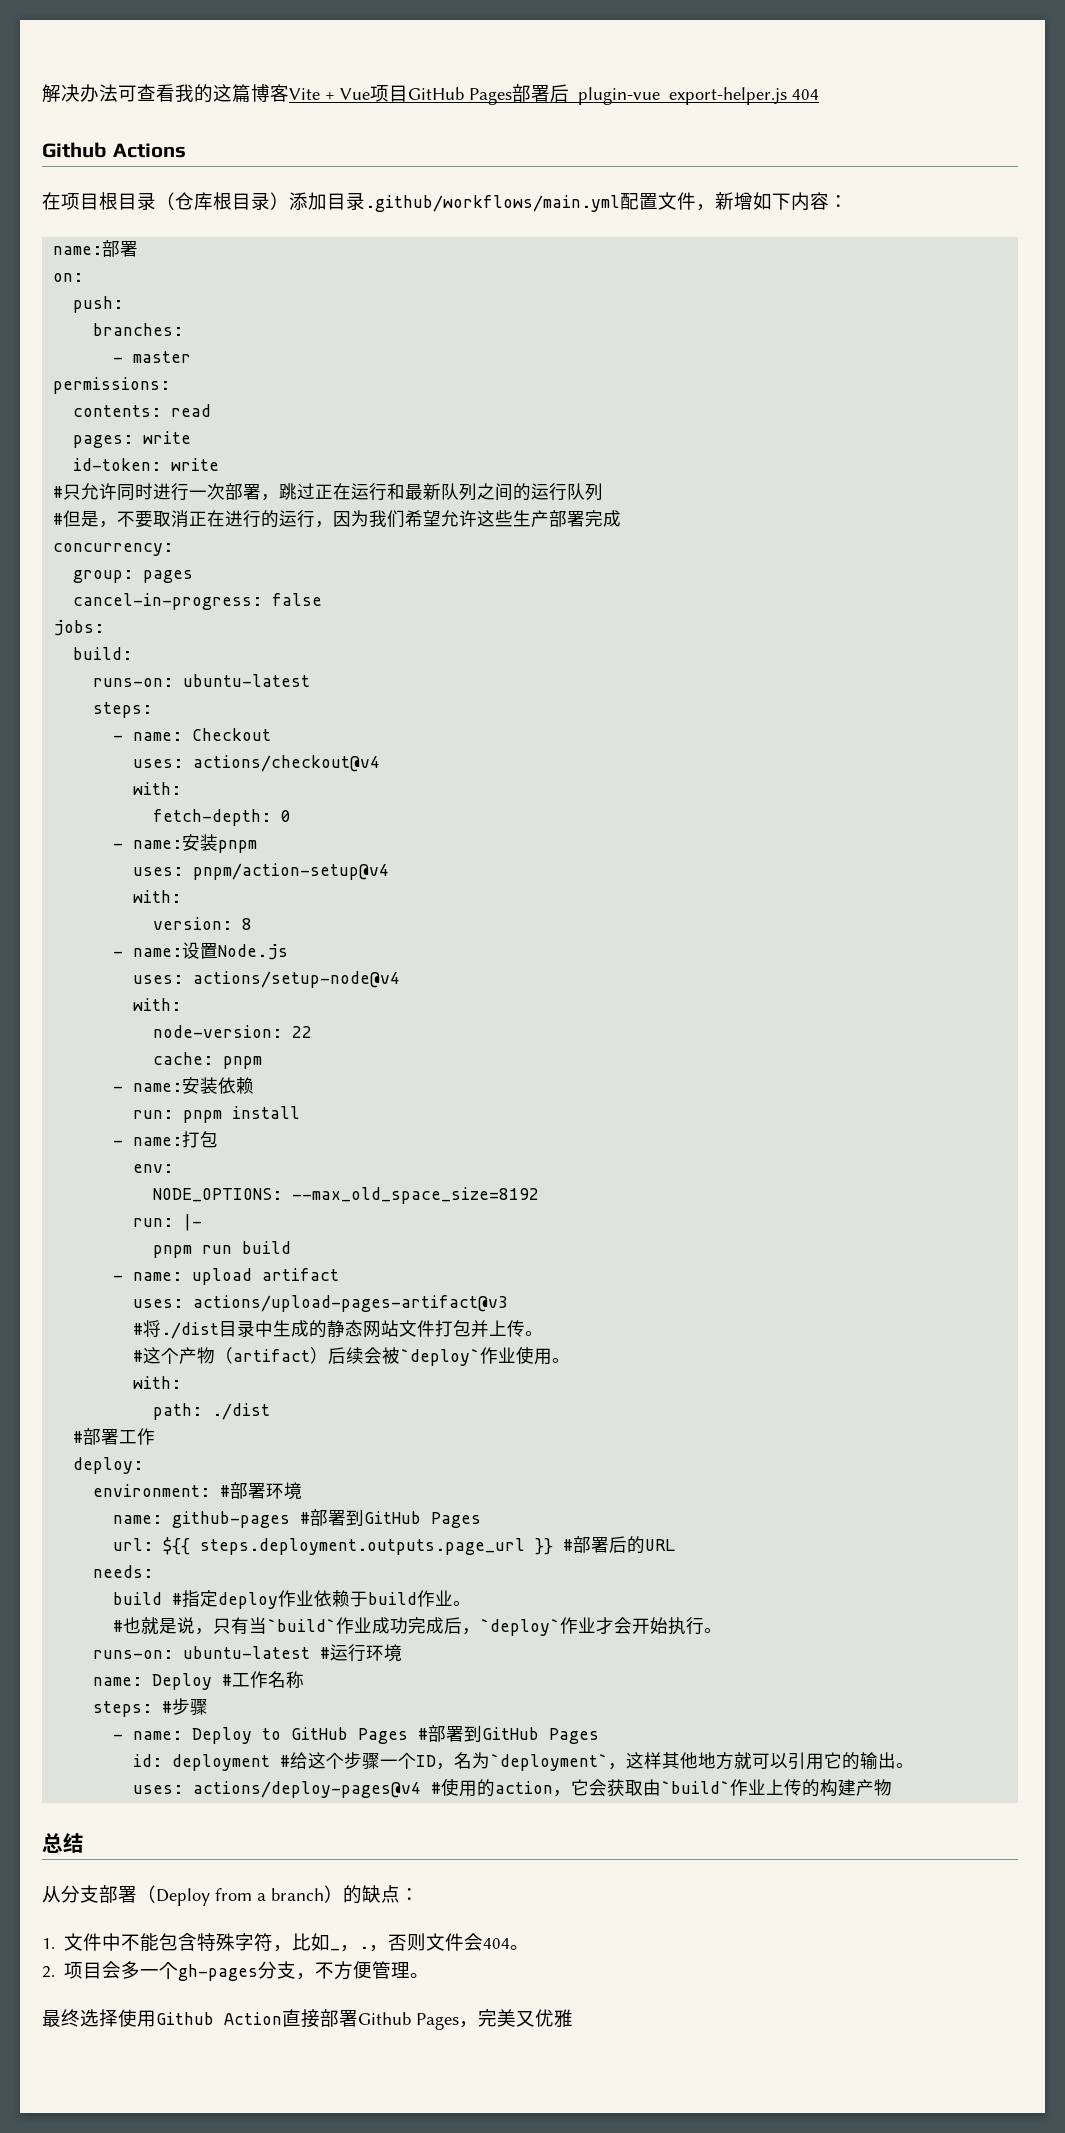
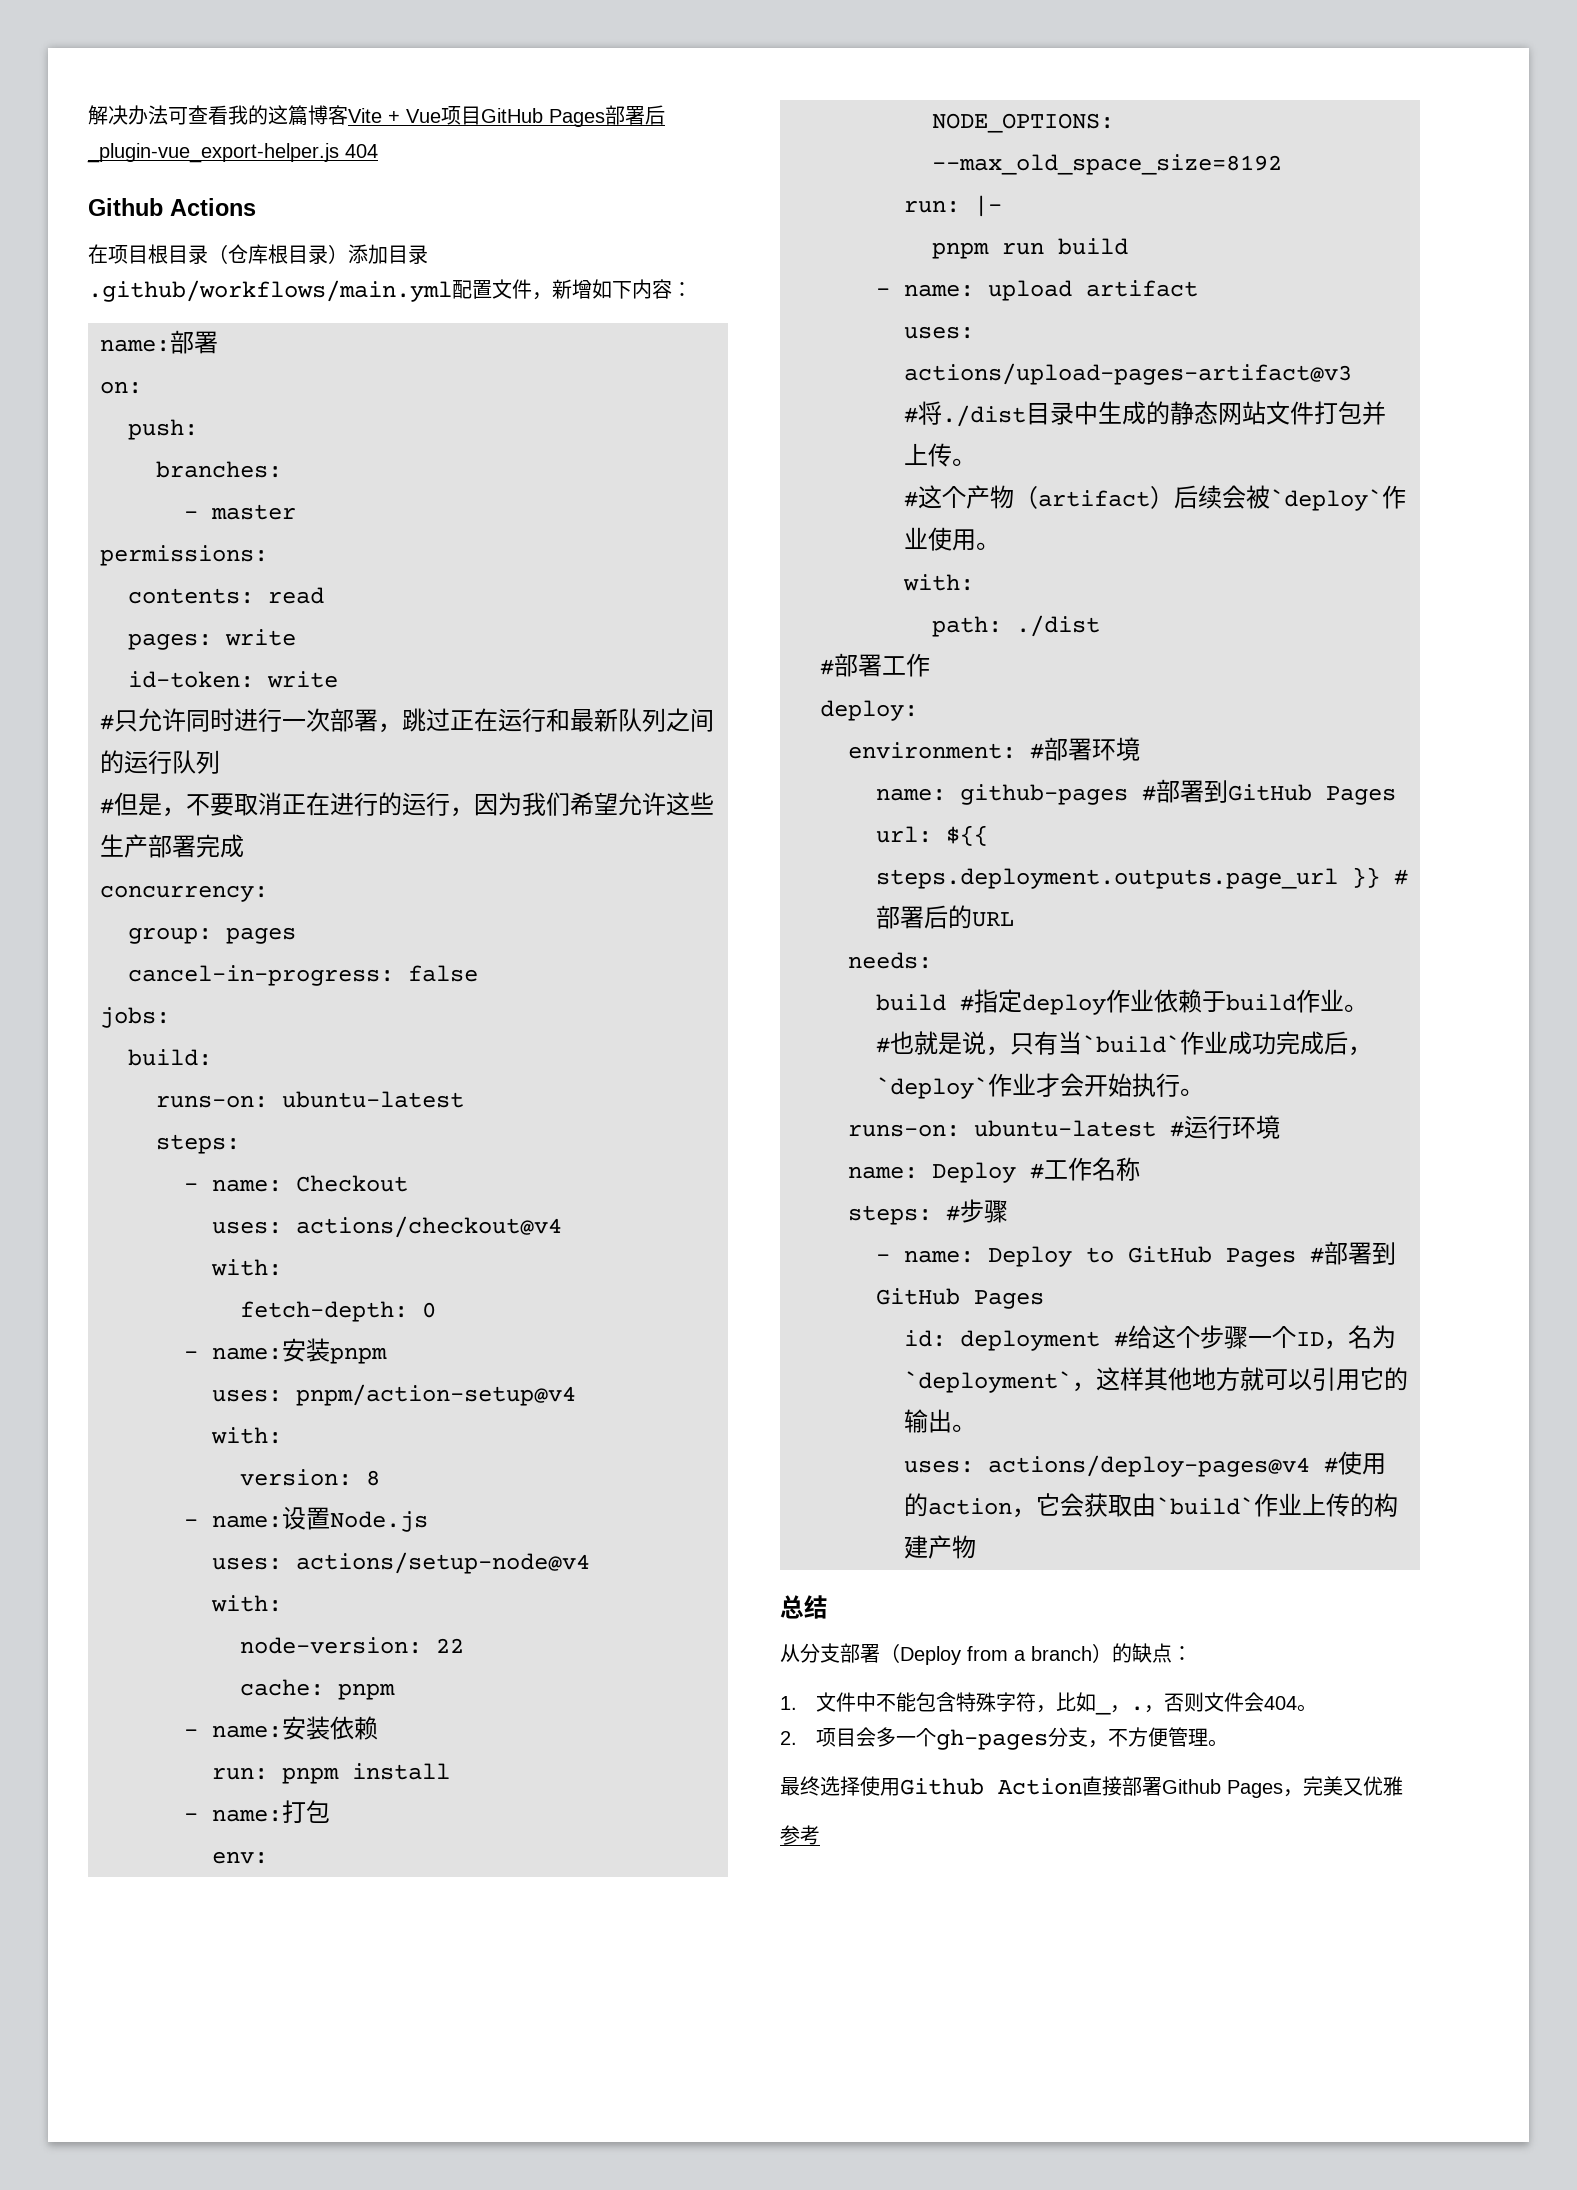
+ 参考

